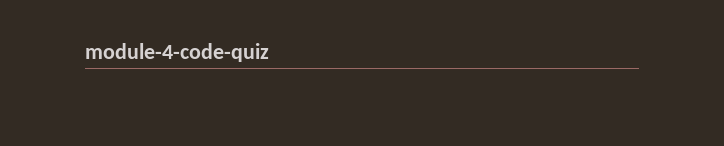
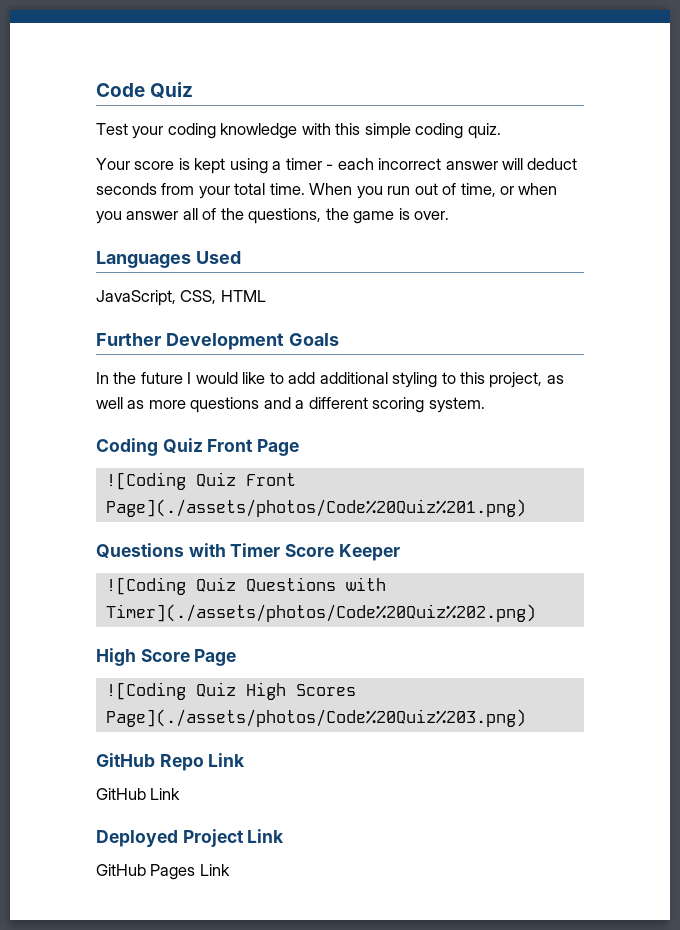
- module-4-code-quiz
+ Code Quiz
+ Test your coding knowledge with this simple coding quiz.
+ Your score is kept using a timer - each incorrect answer will deduct seconds from your total time. When you run out of time, or when you answer all of the questions, the game is over.
+ Languages Used
+ JavaScript, CSS, HTML
+ Further Development Goals
+ In the future I would like to add additional styling to this project, as well as more questions and a different scoring system.
+ Coding Quiz Front Page
+ ![Coding Quiz Front Page](./assets/photos/Code%20Quiz%201.png)
+ Questions with Timer Score Keeper
+ ![Coding Quiz Questions with Timer](./assets/photos/Code%20Quiz%202.png)
+ High Score Page
+ ![Coding Quiz High Scores Page](./assets/photos/Code%20Quiz%203.png)
+ GitHub Repo Link
+ GitHub Link
+ Deployed Project Link
+ GitHub Pages Link

